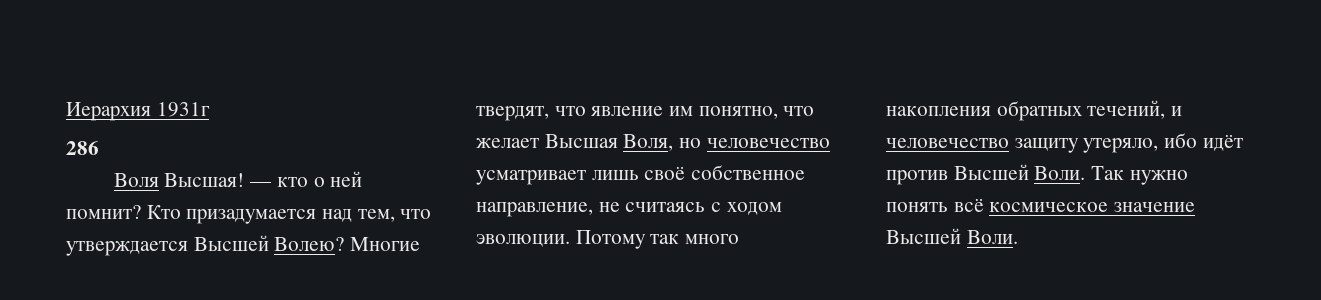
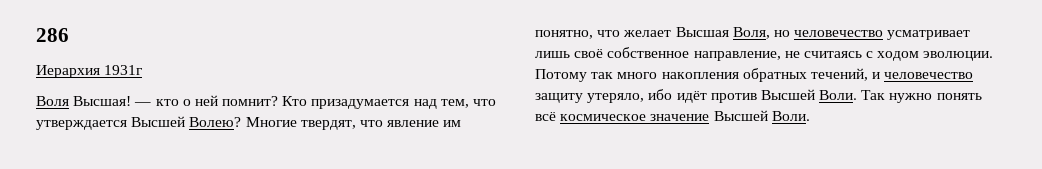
+ 286
- 286

